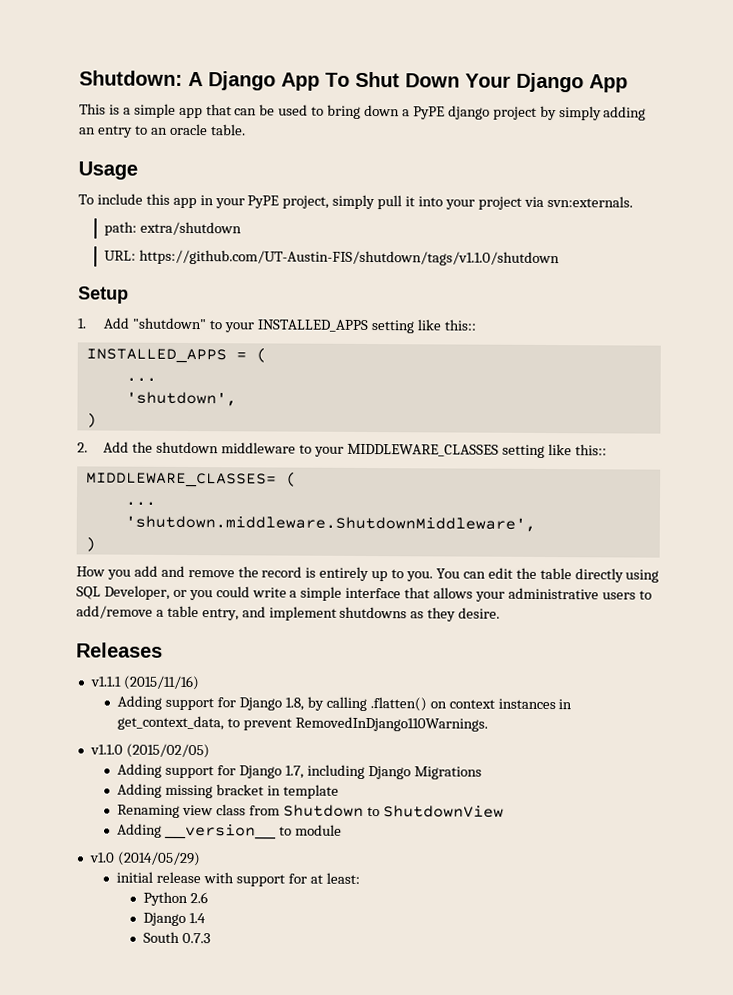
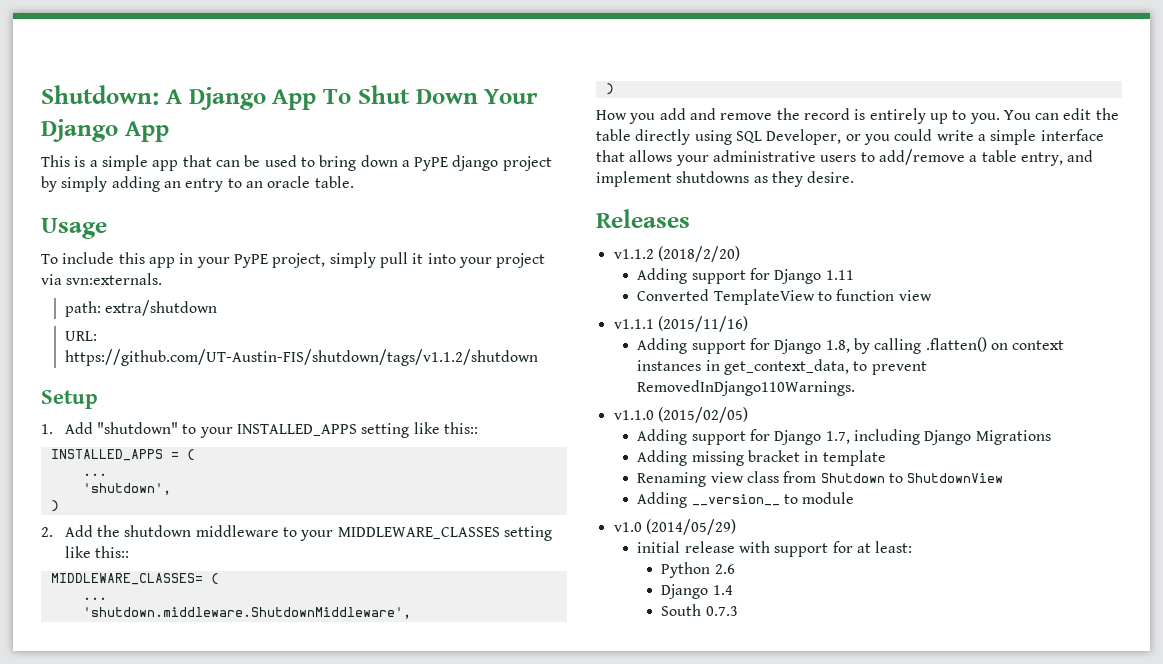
- URL: https://github.com/UT-Austin-FIS/shutdown/tags/v1.1.0/shutdown
+ URL: https://github.com/UT-Austin-FIS/shutdown/tags/v1.1.2/shutdown
+ v1.1.2 (2018/2/20)
+ Adding support for Django 1.11
+ Converted TemplateView to function view

